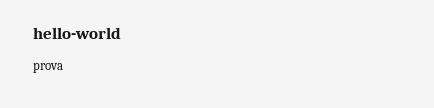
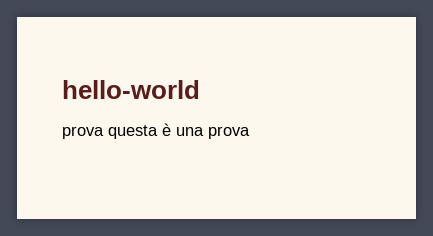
- prova
+ prova questa è una prova

